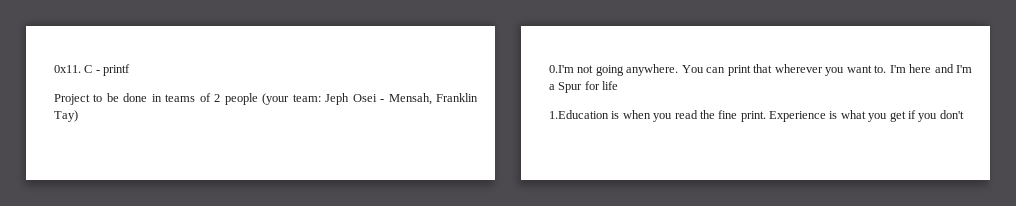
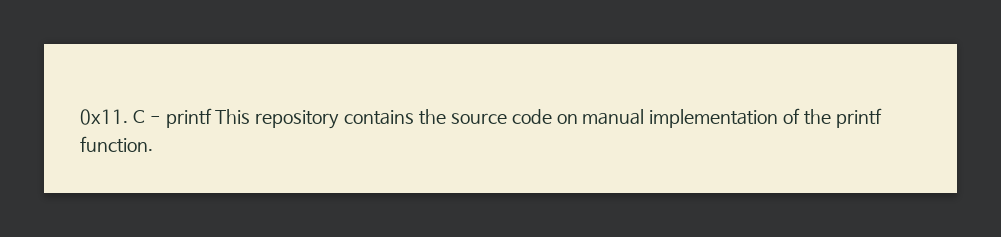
- C - printf
- Project to be done in teams of 2 people (your team: Jeph Osei - Mensah, Franklin Tay)
- 0.I'm not going anywhere. You can print that wherever you want to. I'm here and I'm a Spur for life
- 1.Education is when you read the fine print. Experience is what you get if you don't
+ C - printf This repository contains the source code on manual implementation of the printf function.

